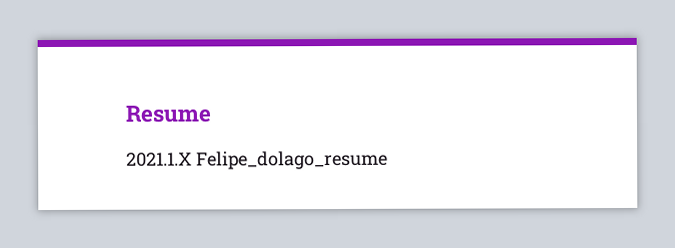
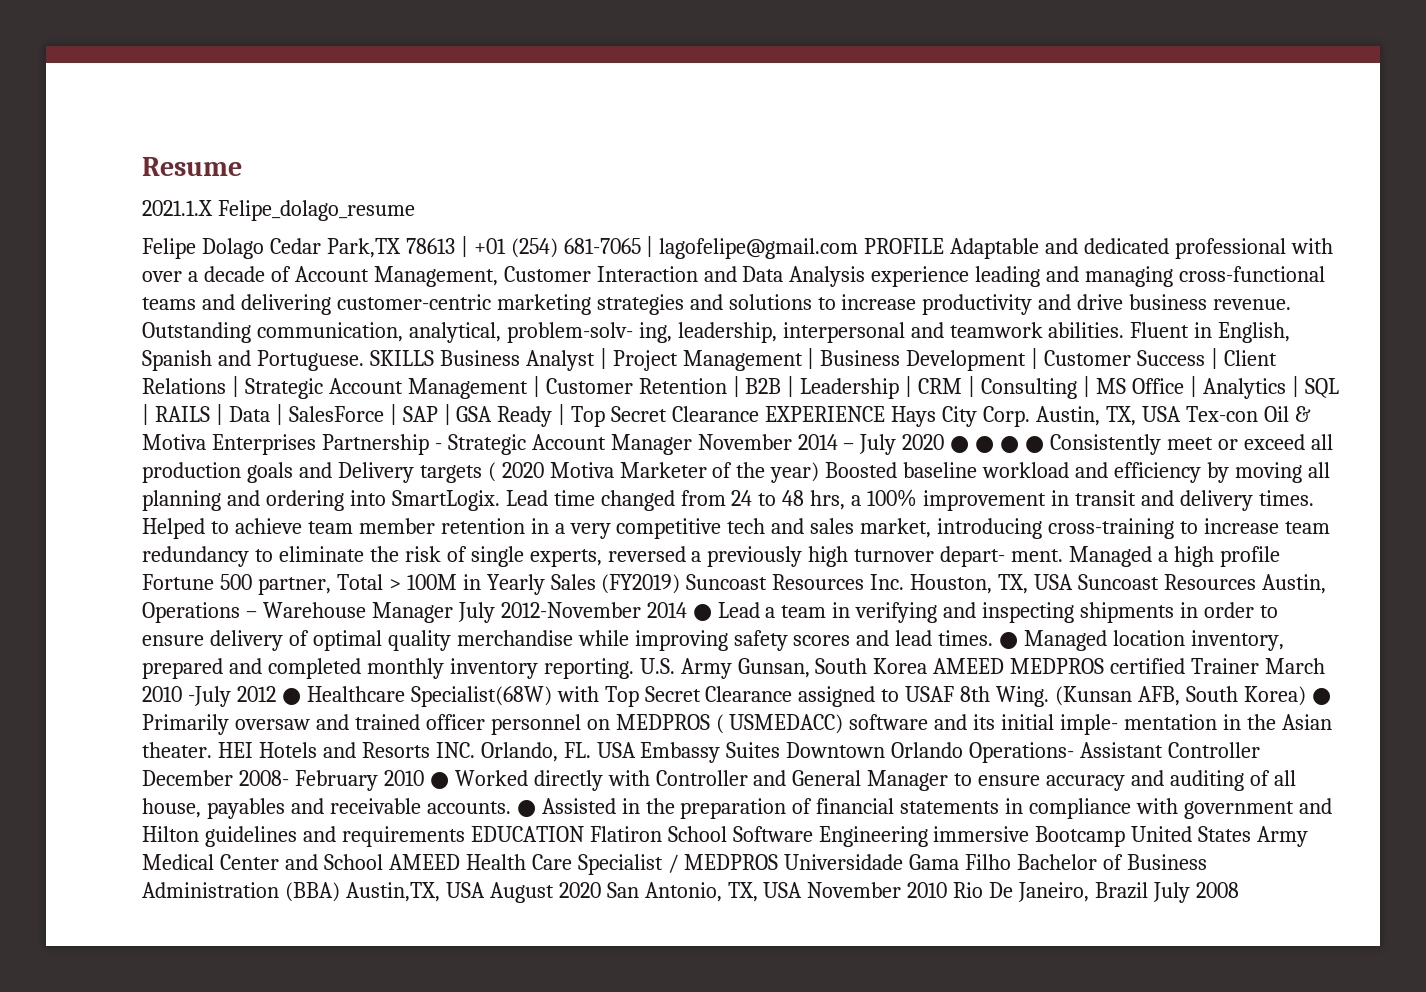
+ Felipe Dolago Cedar Park,TX 78613 | +01 (254) 681-7065 | lagofelipe@gmail.com PROFILE Adaptable and dedicated professional with over a decade of Account Management, Customer Interaction and Data Analysis experience leading and managing cross-functional teams and delivering customer-centric marketing strategies and solutions to increase productivity and drive business revenue. Outstanding communication, analytical, problem-solv- ing, leadership, interpersonal and teamwork abilities. Fluent in English, Spanish and Portuguese. SKILLS Business Analyst | Project Management | Business Development | Customer Success | Client Relations | Strategic Account Management | Customer Retention | B2B | Leadership | CRM | Consulting | MS Office | Analytics | SQL | RAILS | Data | SalesForce | SAP | GSA Ready | Top Secret Clearance EXPERIENCE Hays City Corp. Austin, TX, USA Tex-con Oil & Motiva Enterprises Partnership - Strategic Account Manager November 2014 – July 2020 ● ● ● ● Consistently meet or exceed all production goals and Delivery targets ( 2020 Motiva Marketer of the year) Boosted baseline workload and efficiency by moving all planning and ordering into SmartLogix. Lead time changed from 24 to 48 hrs, a 100% improvement in transit and delivery times. Helped to achieve team member retention in a very competitive tech and sales market, introducing cross-training to increase team redundancy to eliminate the risk of single experts, reversed a previously high turnover depart- ment. Managed a high profile Fortune 500 partner, Total > 100M in Yearly Sales (FY2019) Suncoast Resources Inc. Houston, TX, USA Suncoast Resources Austin, Operations – Warehouse Manager July 2012-November 2014 ● Lead a team in verifying and inspecting shipments in order to ensure delivery of optimal quality merchandise while improving safety scores and lead times. ● Managed location inventory, prepared and completed monthly inventory reporting. U.S. Army Gunsan, South Korea AMEED MEDPROS certified Trainer March 2010 -July 2012 ● Healthcare Specialist(68W) with Top Secret Clearance assigned to USAF 8th Wing. (Kunsan AFB, South Korea) ● Primarily oversaw and trained officer personnel on MEDPROS ( USMEDACC) software and its initial imple- mentation in the Asian theater. HEI Hotels and Resorts INC. Orlando, FL. USA Embassy Suites Downtown Orlando Operations- Assistant Controller December 2008- February 2010 ● Worked directly with Controller and General Manager to ensure accuracy and auditing of all house, payables and receivable accounts. ● Assisted in the preparation of financial statements in compliance with government and Hilton guidelines and requirements EDUCATION Flatiron School Software Engineering immersive Bootcamp United States Army Medical Center and School AMEED Health Care Specialist / MEDPROS Universidade Gama Filho Bachelor of Business Administration (BBA) Austin,TX, USA August 2020 San Antonio, TX, USA November 2010 Rio De Janeiro, Brazil July 2008

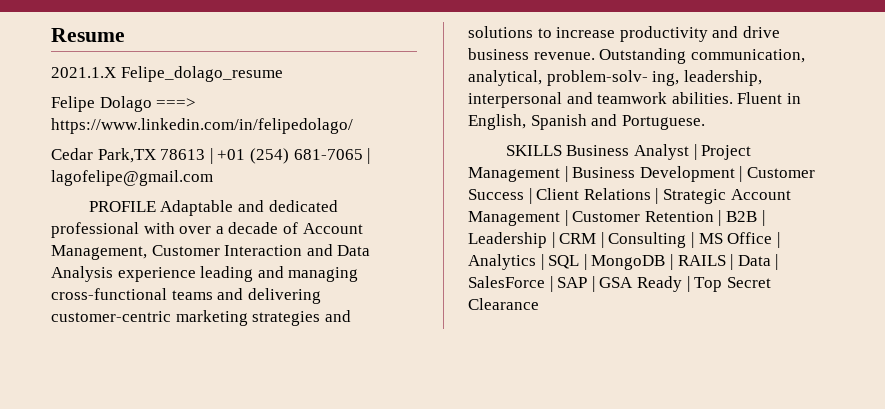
- Felipe Dolago Cedar Park,TX 78613 | +01 (254) 681-7065 | lagofelipe@gmail.com PROFILE Adaptable and dedicated professional with over a decade of Account Management, Customer Interaction and Data Analysis experience leading and managing cross-functional teams and delivering customer-centric marketing strategies and solutions to increase productivity and drive business revenue.
+ Felipe Dolago ===> https://www.linkedin.com/in/felipedolago/
+ Cedar Park,TX 78613 | +01 (254) 681-7065 | lagofelipe@gmail.com
+ PROFILE Adaptable and dedicated professional with over a decade of Account Management, Customer Interaction and Data Analysis experience leading and managing cross-functional teams and delivering customer-centric marketing strategies and solutions to increase productivity and drive business revenue.
- Fluent in English, Spanish and Portuguese. SKILLS Business Analyst | Project Management | Business Development | Customer Success | Client Relations | Strategic Account Management | Customer Retention | B2B | Leadership | CRM | Consulting | MS Office | Analytics | SQL | RAILS | Data | SalesForce | SAP | GSA Ready | Top Secret Clearance EXPERIENCE Hays City Corp. Austin, TX, USA Tex-con Oil & Motiva Enterprises Partnership - Strategic Account Manager November 2014 – July 2020 ● ● ● ● Consistently meet or exceed all production goals and Delivery targets ( 2020 Motiva Marketer of the year) Boosted baseline workload and efficiency by moving all planning and ordering into SmartLogix. Lead time changed from 24 to 48 hrs, a 100% improvement in transit and delivery times. Helped to achieve team member retention in a very competitive tech and sales market, introducing cross-training to increase team redundancy to eliminate the risk of single experts, reversed a previously high turnover depart- ment. Managed a high profile Fortune 500 partner, Total > 100M in Yearly Sales (FY2019) Suncoast Resources Inc. Houston, TX, USA Suncoast Resources Austin, Operations – Warehouse Manager July 2012-November 2014 ● Lead a team in verifying and inspecting shipments in order to ensure delivery of optimal quality merchandise while improving safety scores and lead times. ● Managed location inventory, prepared and completed monthly inventory reporting. U.S. Army Gunsan, South Korea AMEED MEDPROS certified Trainer March 2010 -July 2012 ● Healthcare Specialist(68W) with Top Secret Clearance assigned to USAF 8th Wing. (Kunsan AFB, South Korea) ● Primarily oversaw and trained officer personnel on MEDPROS ( USMEDACC) software and its initial imple- mentation in the Asian theater. HEI Hotels and Resorts INC. Orlando, FL. USA Embassy Suites Downtown Orlando Operations- Assistant Controller December 2008- February 2010 ● Worked directly with Controller and General Manager to ensure accuracy and auditing of all house, payables and receivable accounts. ● Assisted in the preparation of financial statements in compliance with government and Hilton guidelines and requirements EDUCATION Flatiron School Software Engineering immersive Bootcamp United States Army Medical Center and School AMEED Health Care Specialist / MEDPROS Universidade Gama Filho Bachelor of Business Administration (BBA) Austin,TX, USA August 2020 San Antonio, TX, USA November 2010 Rio De Janeiro, Brazil July 2008
+ Fluent in English, Spanish and Portuguese.
+ SKILLS Business Analyst | Project Management | Business Development | Customer Success | Client Relations | Strategic Account Management | Customer Retention | B2B | Leadership | CRM | Consulting | MS Office | Analytics | SQL | MongoDB | RAILS | Data | SalesForce | SAP | GSA Ready | Top Secret Clearance

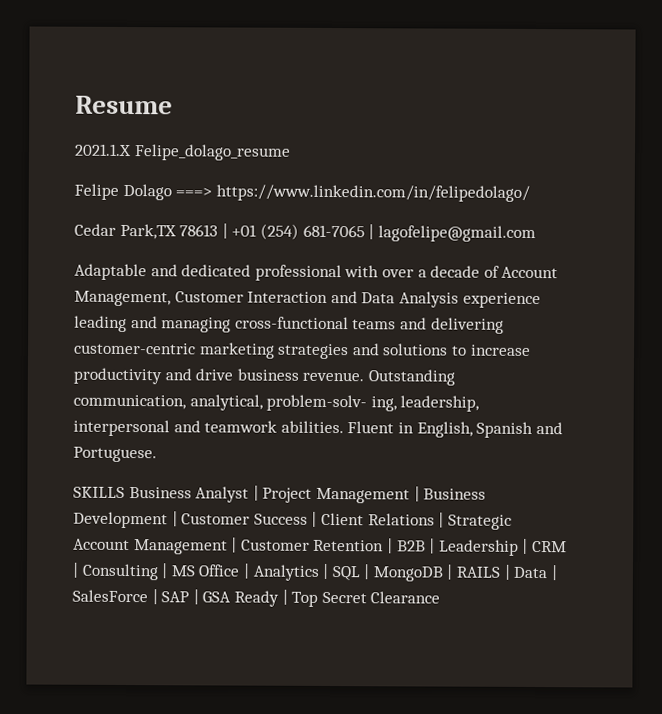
- PROFILE Adaptable and dedicated professional with over a decade of Account Management, Customer Interaction and Data Analysis experience leading and managing cross-functional teams and delivering customer-centric marketing strategies and solutions to increase productivity and drive business revenue.
+ Adaptable and dedicated professional with over a decade of Account Management, Customer Interaction and Data Analysis experience leading and managing cross-functional teams and delivering customer-centric marketing strategies and solutions to increase productivity and drive business revenue.

